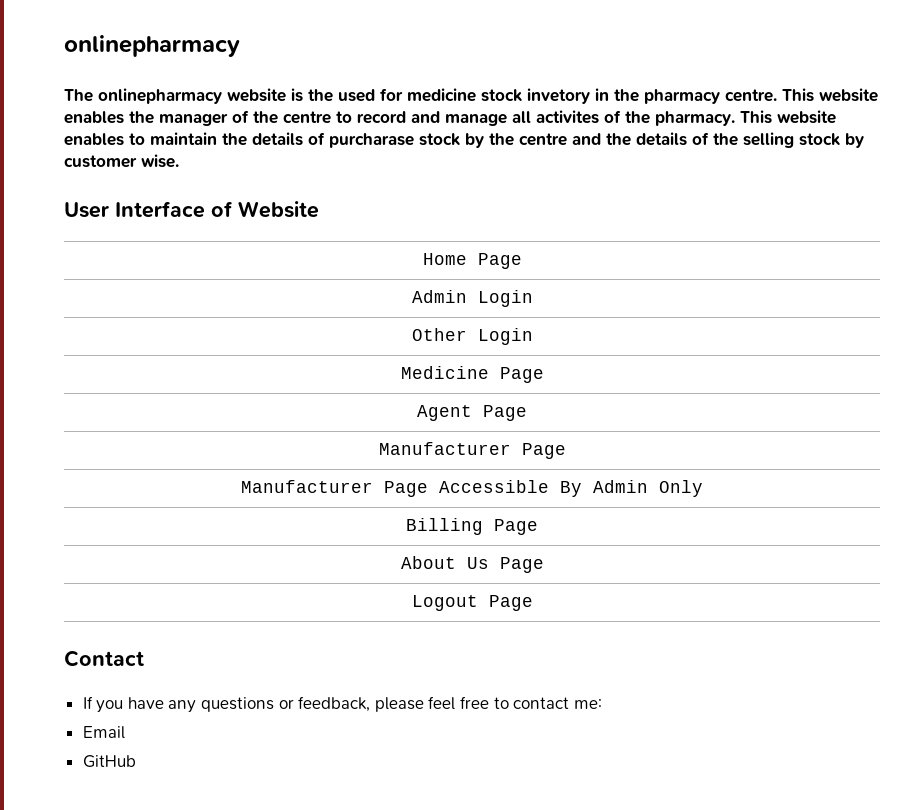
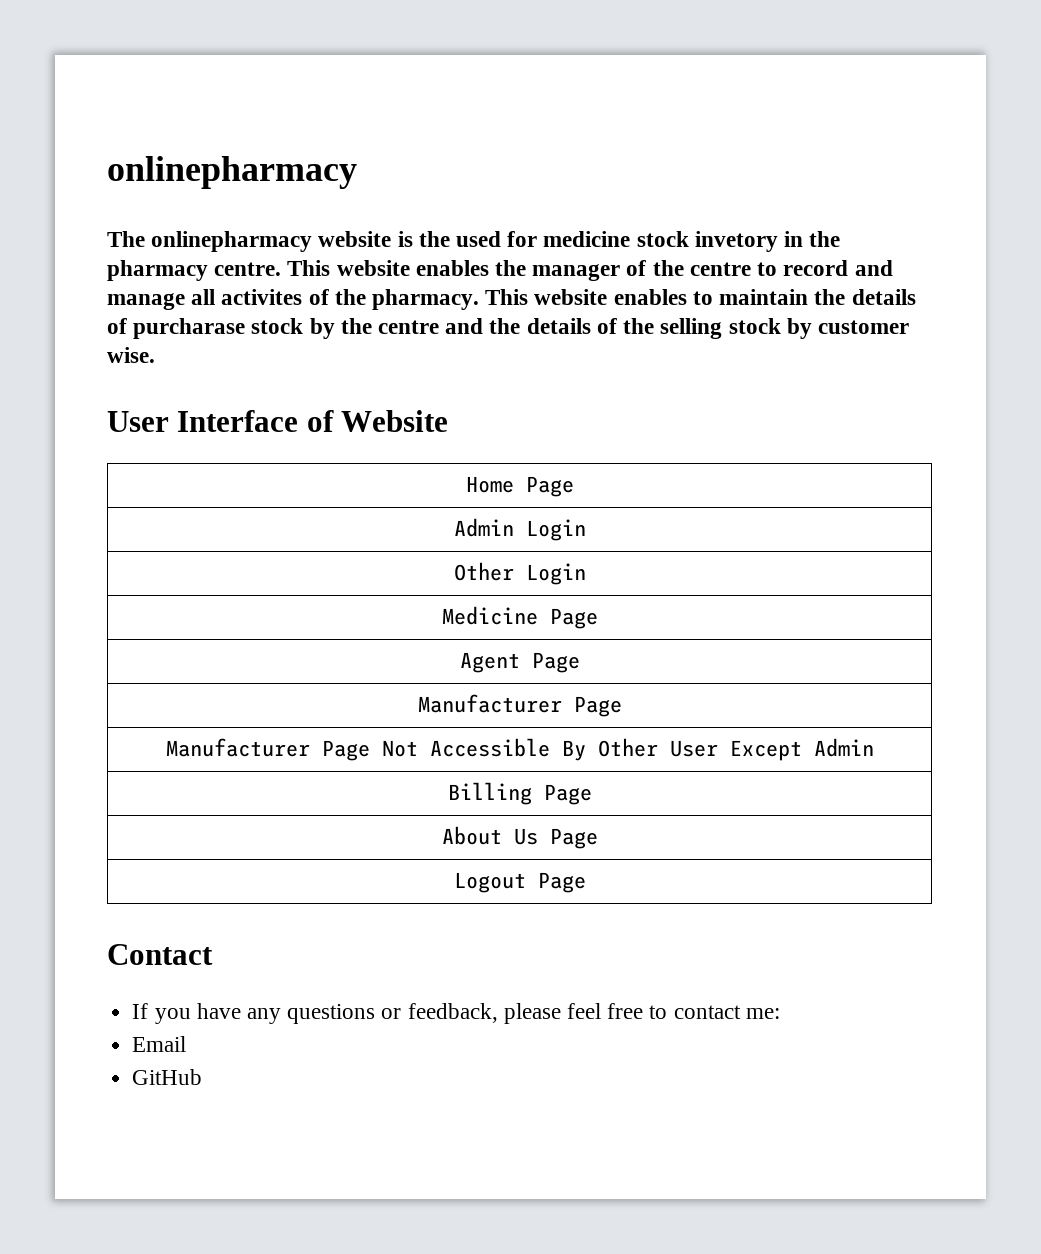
- Manufacturer Page Accessible By Admin Only
+ Manufacturer Page Not Accessible By Other User Except Admin

